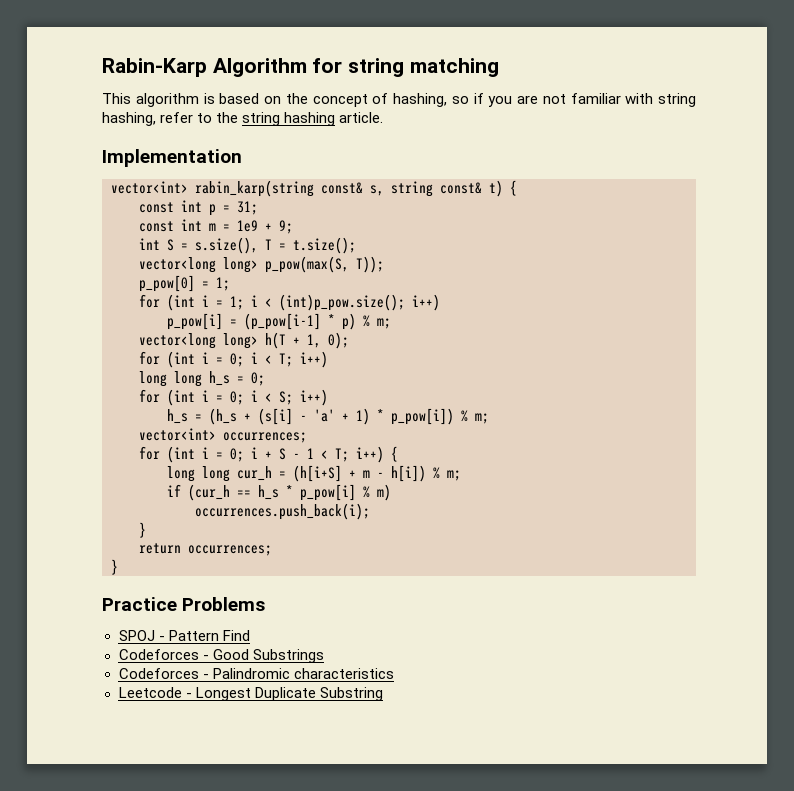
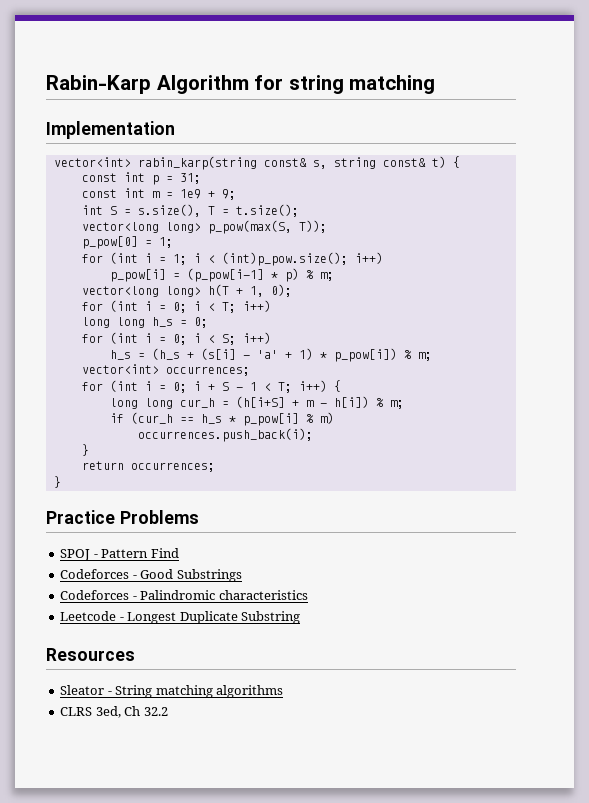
- This algorithm is based on the concept of hashing, so if you are not familiar with string hashing, refer to the string hashing article.
+ Resources
+ Sleator - String matching algorithms
+ CLRS 3ed, Ch 32.2

